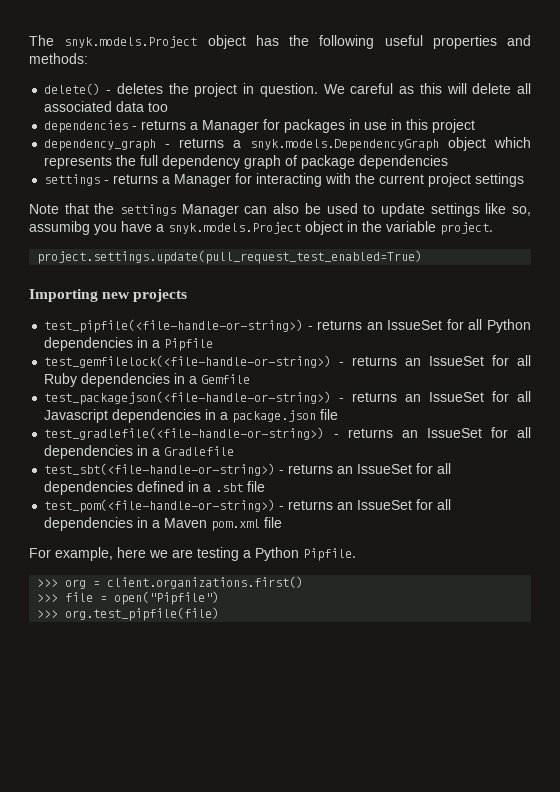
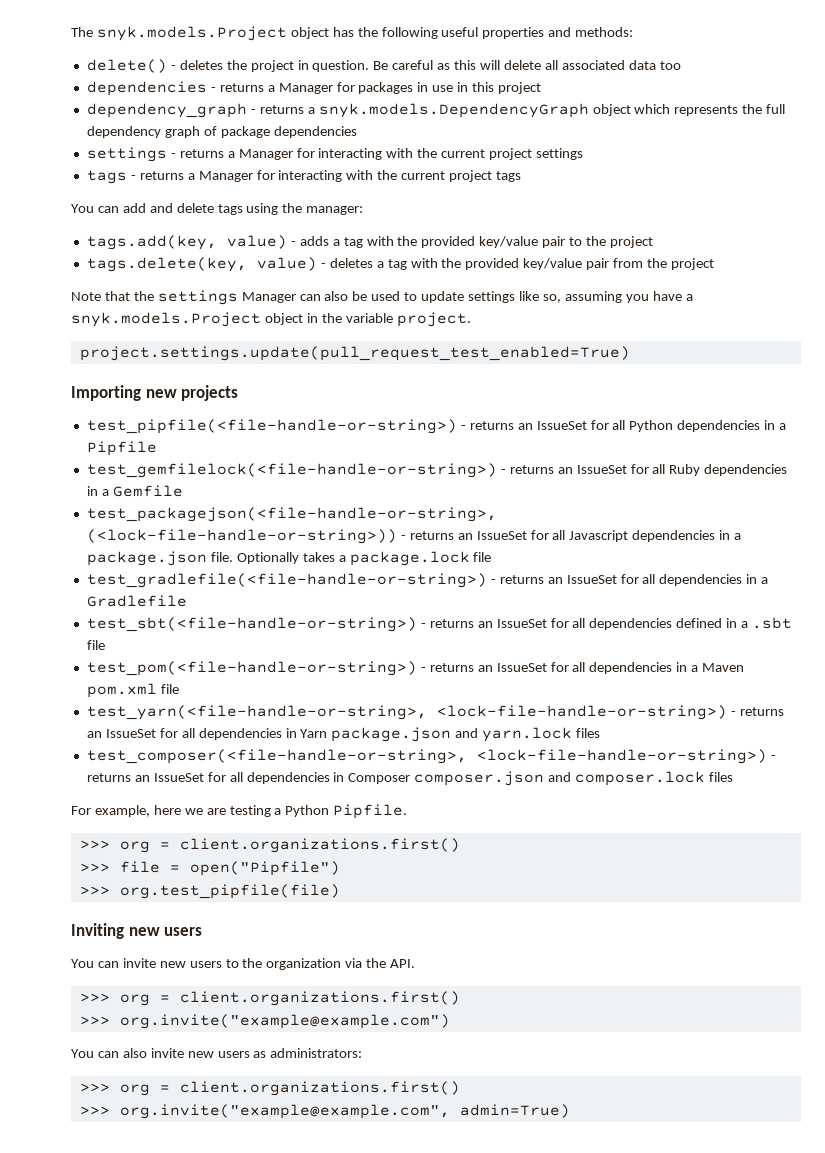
- We careful as this will delete all associated data too
+ Be careful as this will delete all associated data too
+ tags - returns a Manager for interacting with the current project tags
+ You can add and delete tags using the manager:
+ tags.add(key, value) - adds a tag with the provided key/value pair to the project
+ tags.delete(key, value) - deletes a tag with the provided key/value pair from the project
- Note that the settings Manager can also be used to update settings like so, assumibg you have a snyk.models.Project object in the variable project.
+ Note that the settings Manager can also be used to update settings like so, assuming you have a snyk.models.Project object in the variable project.
- test_packagejson(<file-handle-or-string>) - returns an IssueSet for all Javascript dependencies in a package.json file
+ test_packagejson(<file-handle-or-string>, (<lock-file-handle-or-string>)) - returns an IssueSet for all Javascript dependencies in a package.json file. Optionally takes a package.lock file
+ test_yarn(<file-handle-or-string>, <lock-file-handle-or-string>) - returns an IssueSet for all dependencies in Yarn package.json and yarn.lock files
+ test_composer(<file-handle-or-string>, <lock-file-handle-or-string>) - returns an IssueSet for all dependencies in Composer composer.json and composer.lock files
+ Inviting new users
+ You can invite new users to the organization via the API.
+ >>> org = client.organizations.first()
+ >>> org.invite("example@example.com")
+ You can also invite new users as administrators:
+ >>> org = client.organizations.first()
+ >>> org.invite("example@example.com", admin=True)

